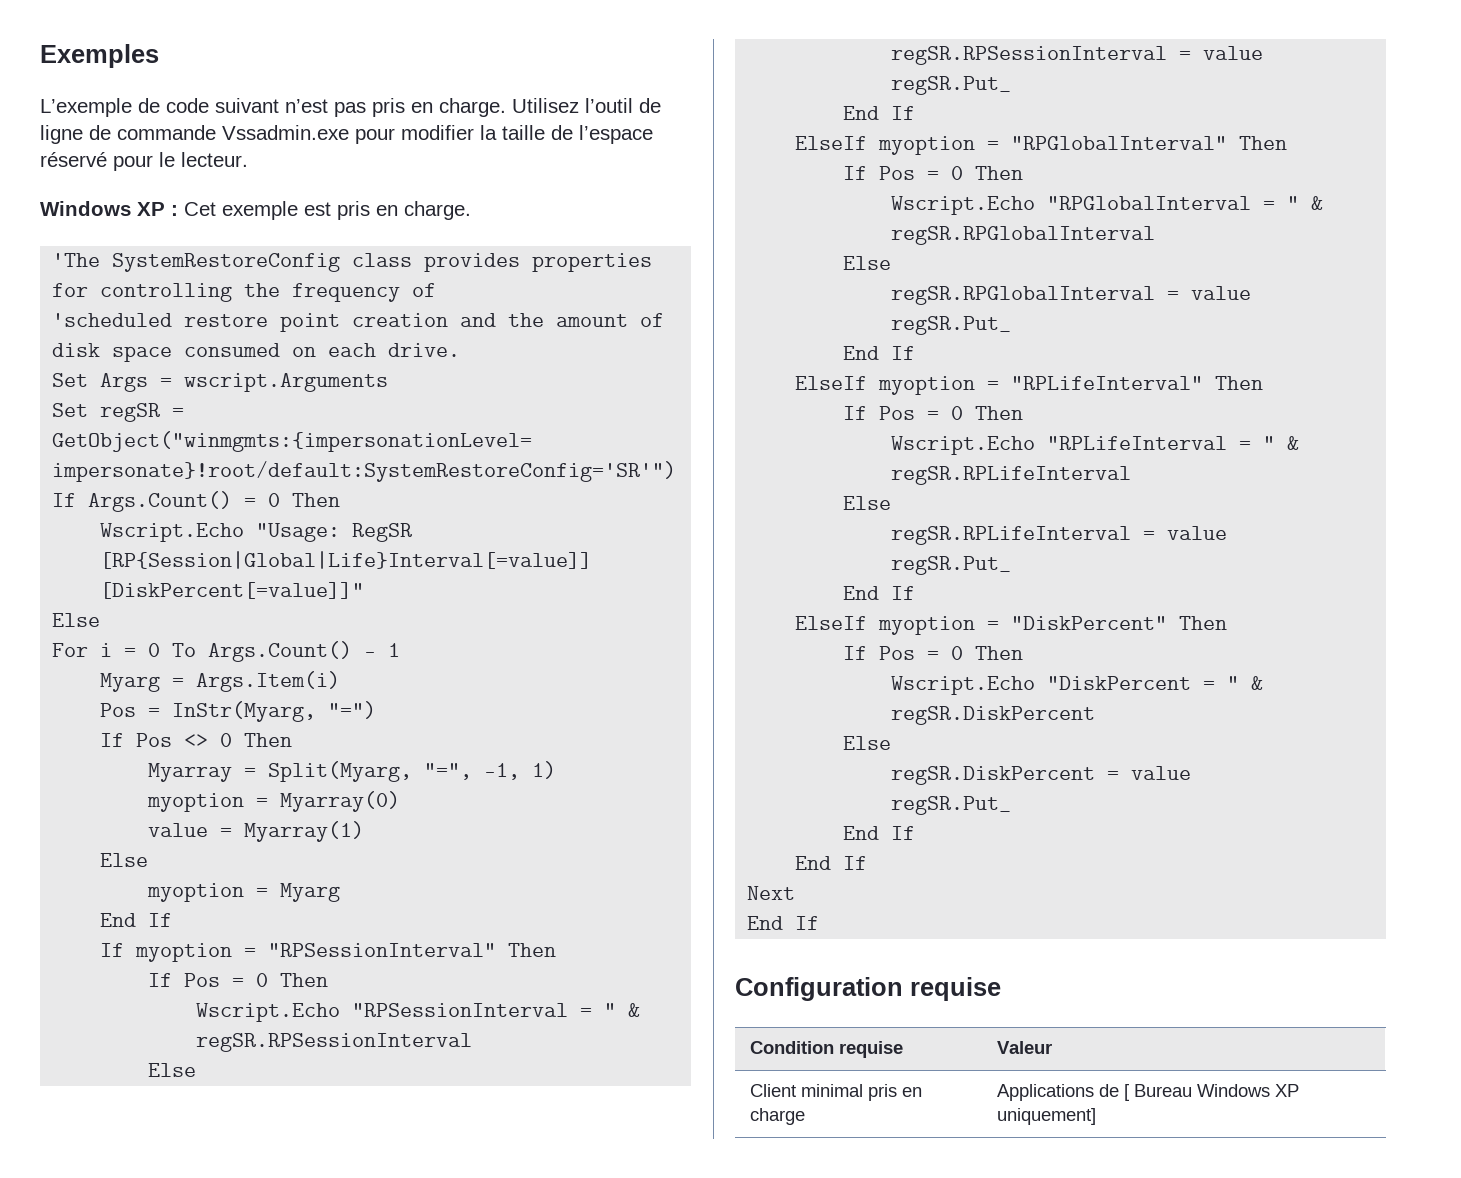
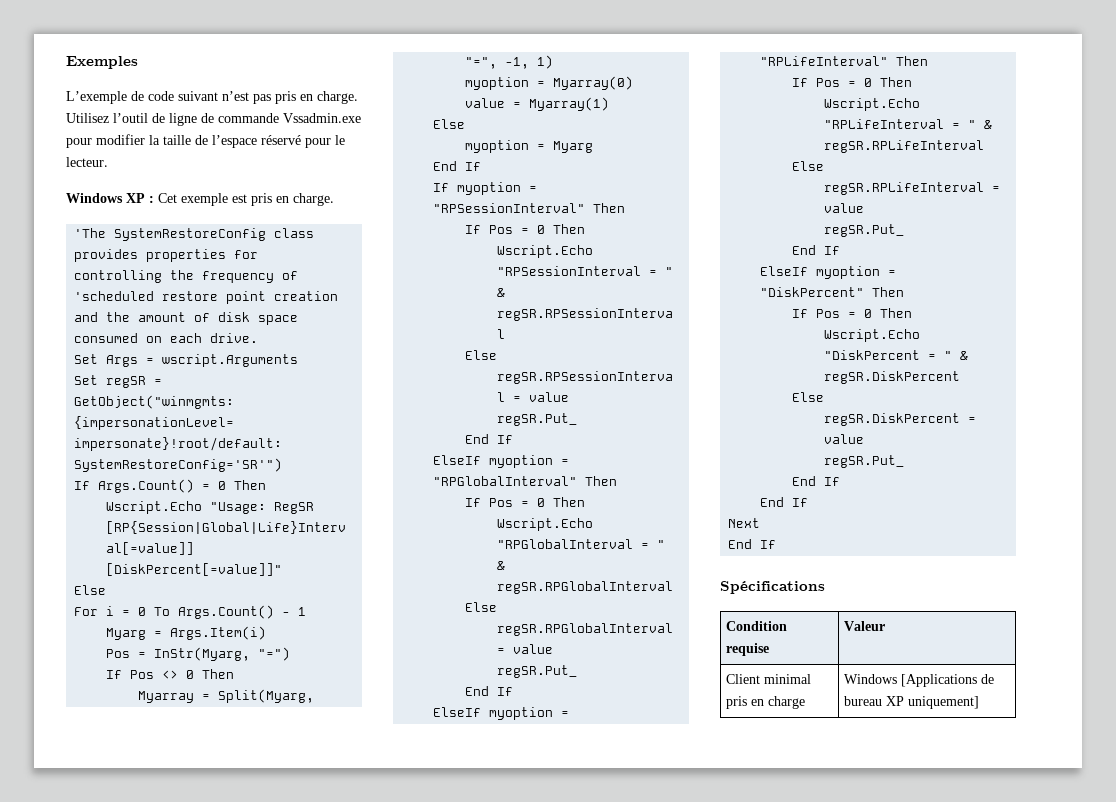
- Configuration requise
+ Spécifications
- Client minimal pris en charge | Applications de [ Bureau Windows XP uniquement]
+ Client minimal pris en charge | Windows [Applications de bureau XP uniquement]

